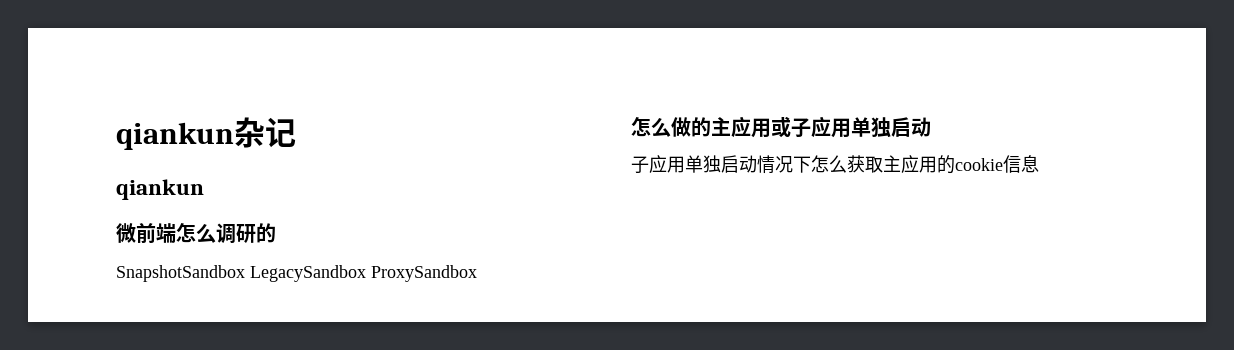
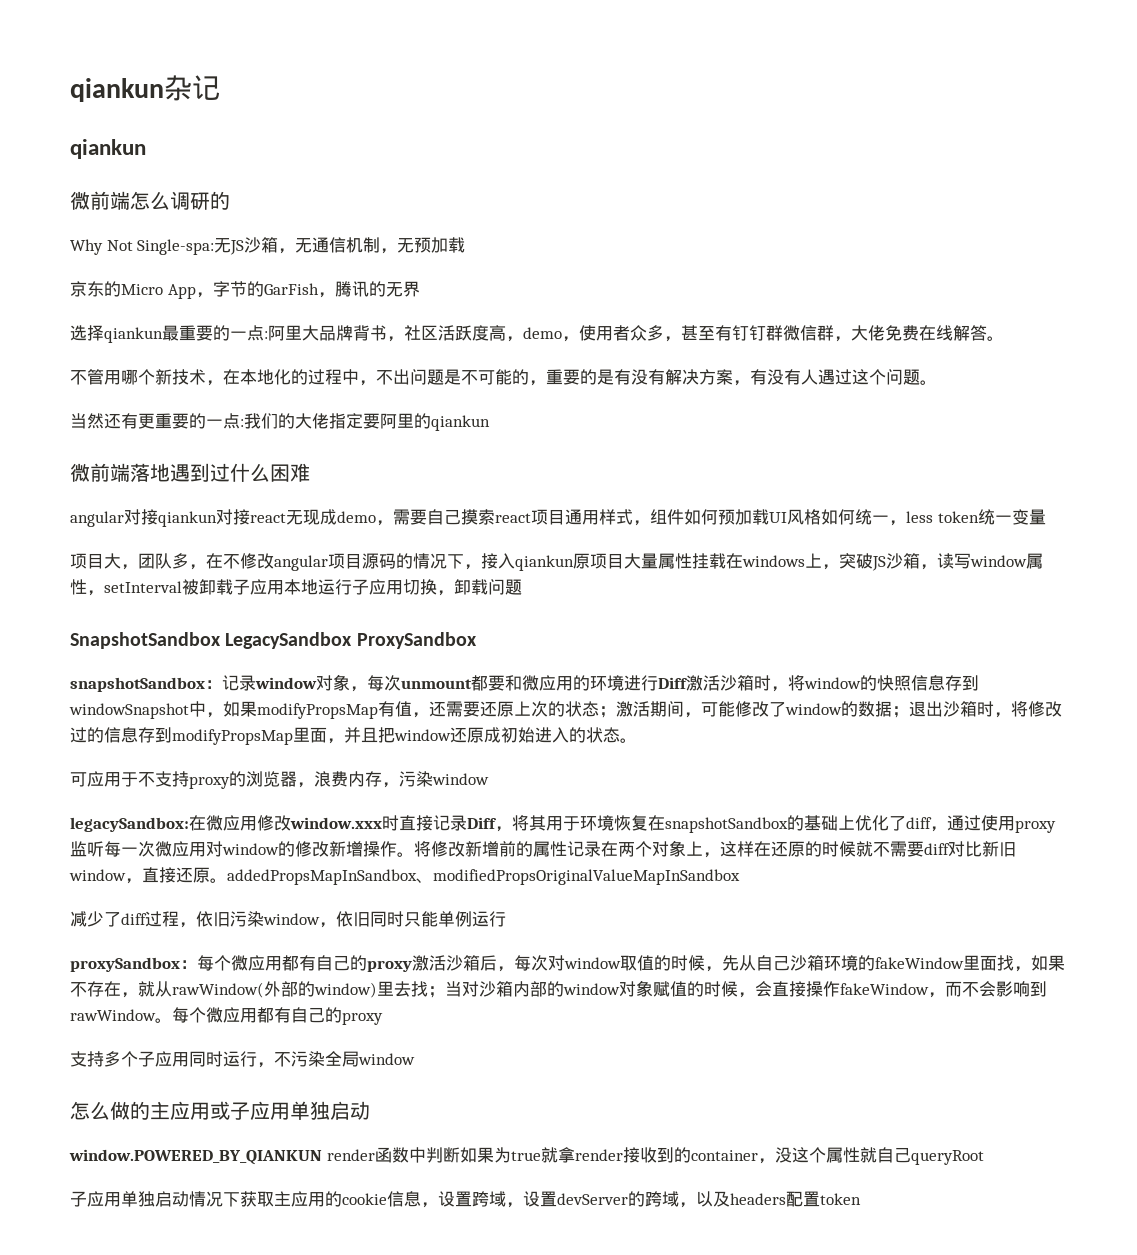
+ Why Not Single-spa:无JS沙箱，无通信机制，无预加载
+ 京东的Micro App，字节的GarFish，腾讯的无界
+ 选择qiankun最重要的一点:阿里大品牌背书，社区活跃度高，demo，使用者众多，甚至有钉钉群微信群，大佬免费在线解答。
+ 不管用哪个新技术，在本地化的过程中，不出问题是不可能的，重要的是有没有解决方案，有没有人遇过这个问题。
+ 当然还有更重要的一点:我们的大佬指定要阿里的qiankun
+ 微前端落地遇到过什么困难
+ angular对接qiankun对接react无现成demo，需要自己摸索react项目通用样式，组件如何预加载UI风格如何统一，less token统一变量
+ 项目大，团队多，在不修改angular项目源码的情况下，接入qiankun原项目大量属性挂载在windows上，突破JS沙箱，读写window属性，setInterval被卸载子应用本地运行子应用切换，卸载问题
  SnapshotSandbox LegacySandbox ProxySandbox
+ snapshotSandbox：记录window对象，每次unmount都要和微应用的环境进行Diff激活沙箱时，将window的快照信息存到windowSnapshot中，如果modifyPropsMap有值，还需要还原上次的状态；激活期间，可能修改了window的数据；退出沙箱时，将修改过的信息存到modifyPropsMap里面，并且把window还原成初始进入的状态。
+ 可应用于不支持proxy的浏览器，浪费内存，污染window
+ legacySandbox:在微应用修改window.xxx时直接记录Diff，将其用于环境恢复在snapshotSandbox的基础上优化了diff，通过使用proxy监听每一次微应用对window的修改新增操作。将修改新增前的属性记录在两个对象上，这样在还原的时候就不需要diff对比新旧window，直接还原。addedPropsMapInSandbox、modifiedPropsOriginalValueMapInSandbox
+ 减少了diff过程，依旧污染window，依旧同时只能单例运行
+ proxySandbox：每个微应用都有自己的proxy激活沙箱后，每次对window取值的时候，先从自己沙箱环境的fakeWindow里面找，如果不存在，就从rawWindow(外部的window)里去找；当对沙箱内部的window对象赋值的时候，会直接操作fakeWindow，而不会影响到rawWindow。每个微应用都有自己的proxy
+ 支持多个子应用同时运行，不污染全局window
+ window.POWERED_BY_QIANKUN render函数中判断如果为true就拿render接收到的container，没这个属性就自己queryRoot
- 子应用单独启动情况下怎么获取主应用的cookie信息
+ 子应用单独启动情况下获取主应用的cookie信息，设置跨域，设置devServer的跨域，以及headers配置token

